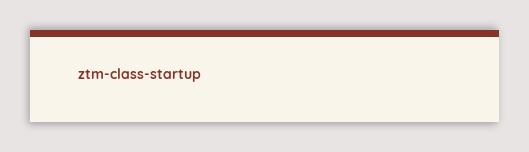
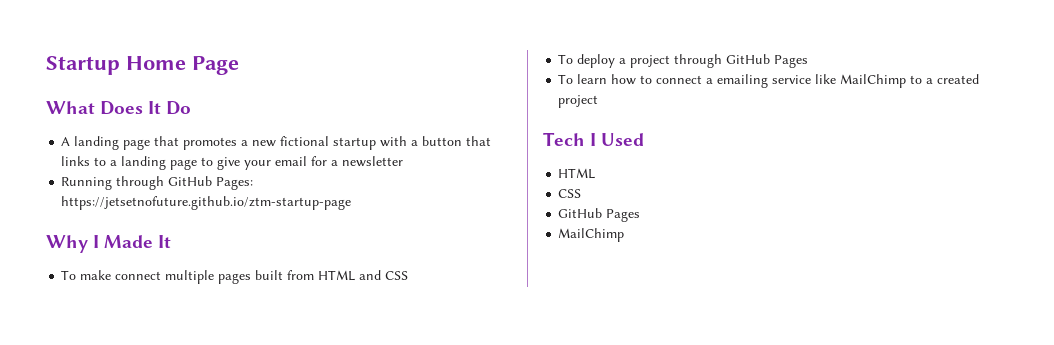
- ztm-class-startup
+ Startup Home Page
+ What Does It Do
+ A landing page that promotes a new fictional startup with a button that links to a landing page to give your email for a newsletter
+ Running through GitHub Pages: https://jetsetnofuture.github.io/ztm-startup-page
+ Why I Made It
+ To make connect multiple pages built from HTML and CSS
+ To deploy a project through GitHub Pages
+ To learn how to connect a emailing service like MailChimp to a created project
+ Tech I Used
+ HTML
+ CSS
+ GitHub Pages
+ MailChimp

